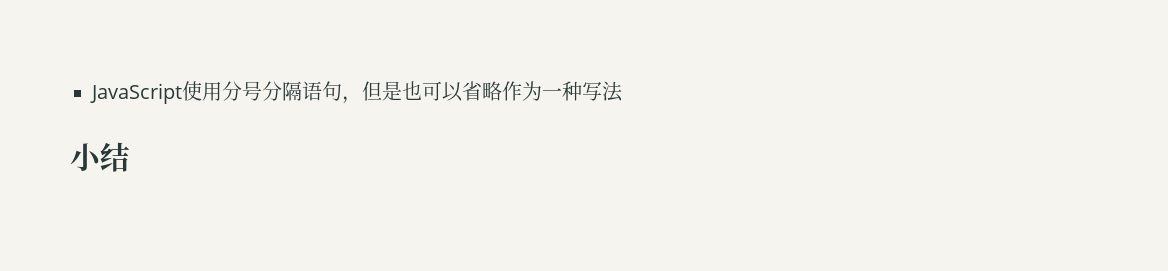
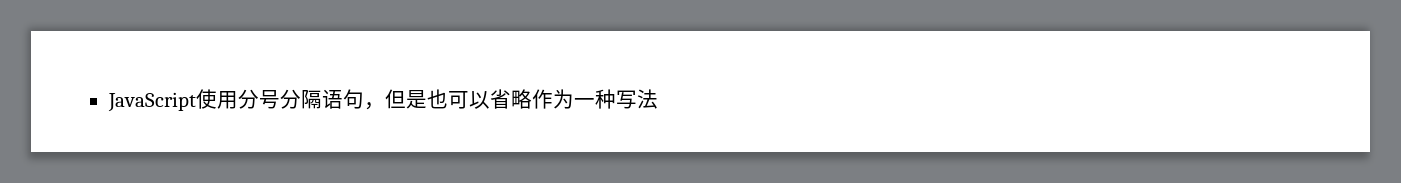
- 小结

